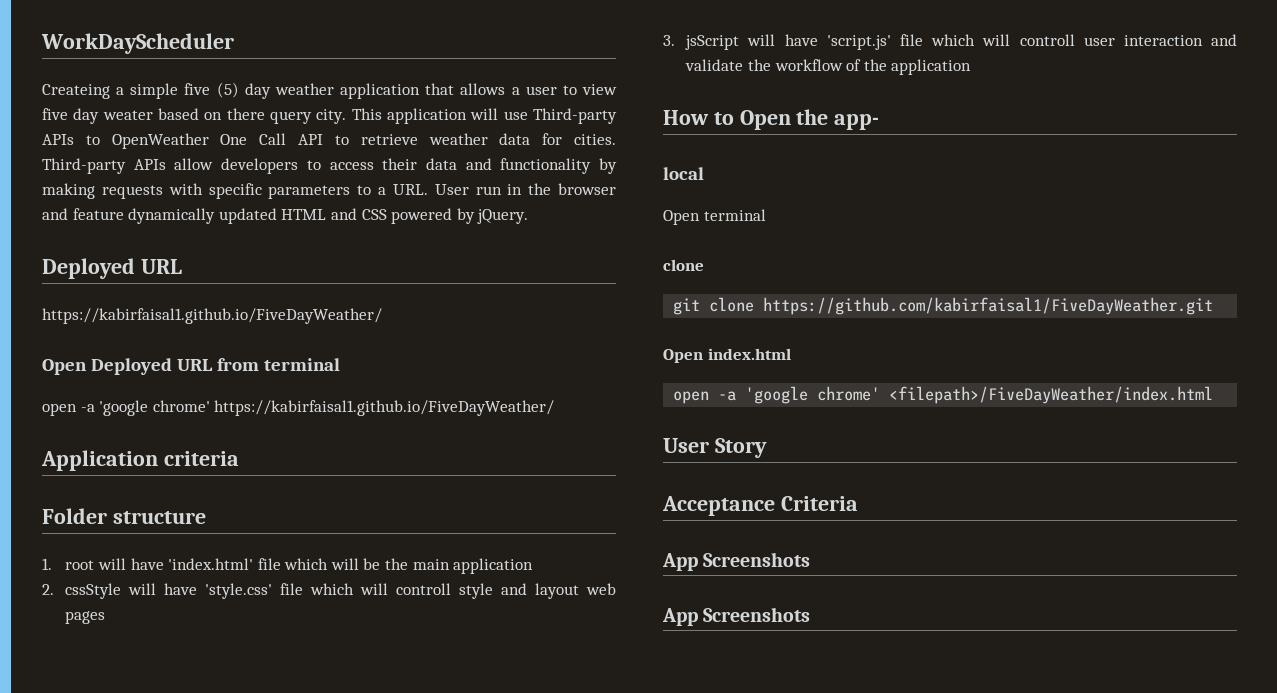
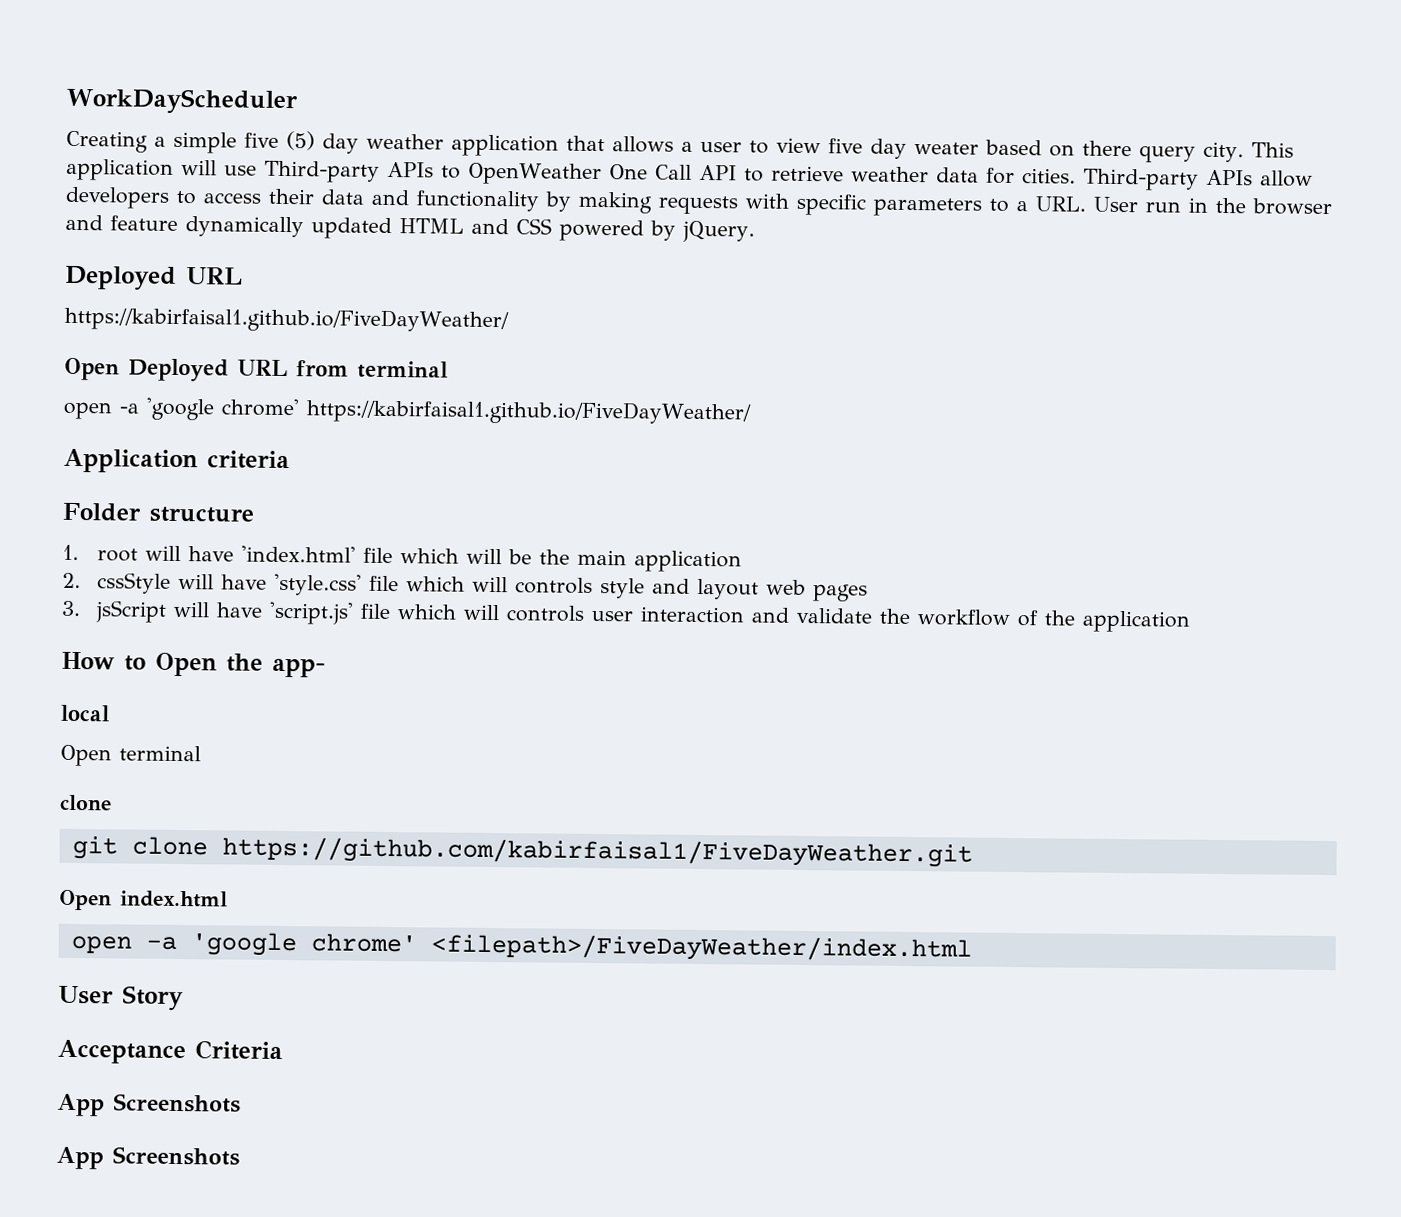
- Createing a simple five (5) day weather application that allows a user to view five day weater based on there query city.
+ Creating a simple five (5) day weather application that allows a user to view five day weater based on there query city.
- 2. cssStyle will have 'style.css' file which will controll style and layout web pages
+ 2. cssStyle will have 'style.css' file which will controls style and layout web pages
- 3. jsScript will have 'script.js' file which will controll user interaction and validate the workflow of the application
+ 3. jsScript will have 'script.js' file which will controls user interaction and validate the workflow of the application

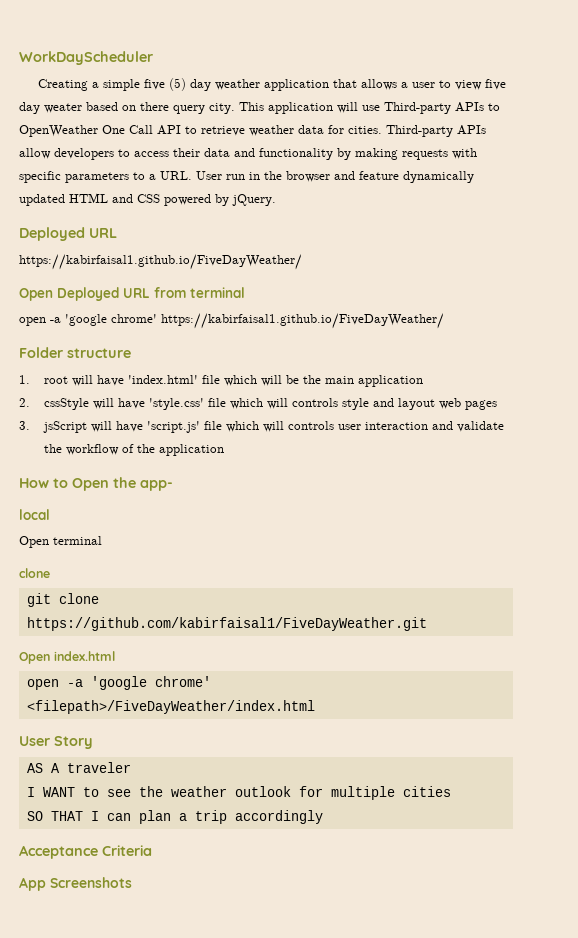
- Application criteria
+ AS A traveler
+ I WANT to see the weather outlook for multiple cities
+ SO THAT I can plan a trip accordingly
  Acceptance Criteria
- App Screenshots

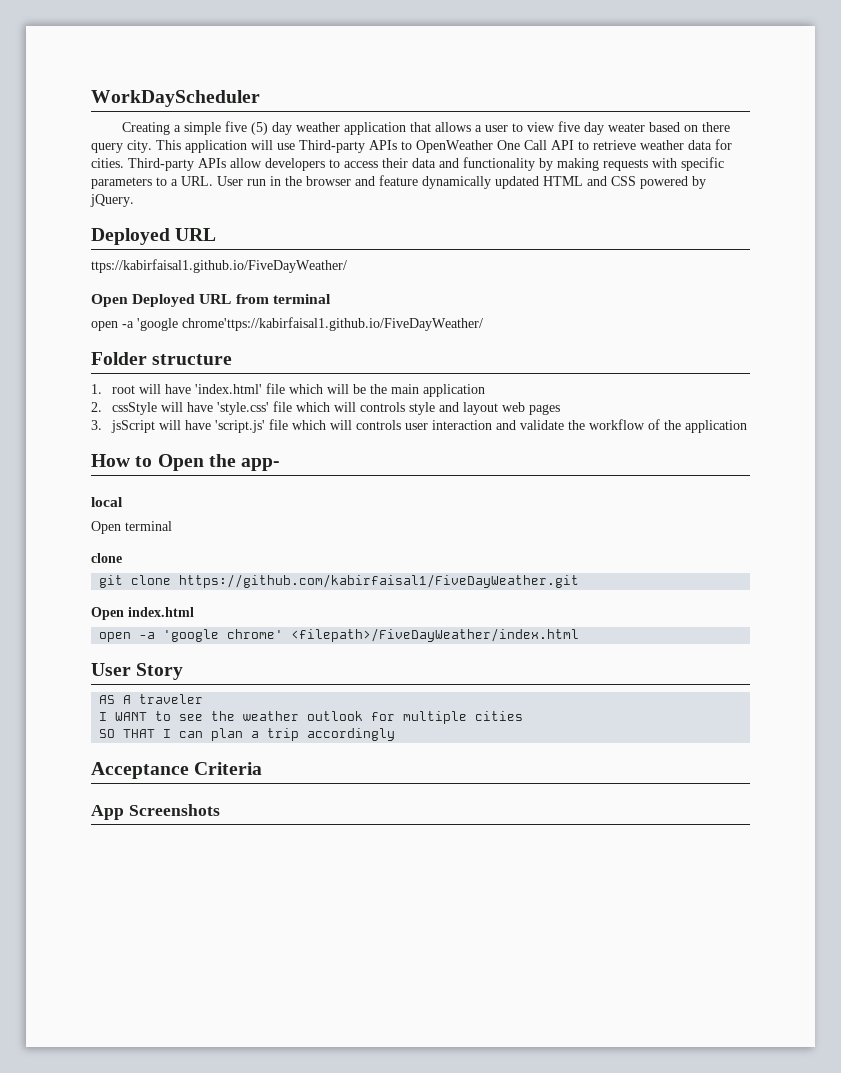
  Third-party APIs allow developers to access their data and functionality by making requests with specific parameters to a URL. User run in the browser and feature dynamically updated HTML and CSS powered by jQuery.
  Deployed URL
- https://kabirfaisal1.github.io/FiveDayWeather/
+ ttps://kabirfaisal1.github.io/FiveDayWeather/
- open -a 'google chrome' https://kabirfaisal1.github.io/FiveDayWeather/
+ open -a 'google chrome'ttps://kabirfaisal1.github.io/FiveDayWeather/

